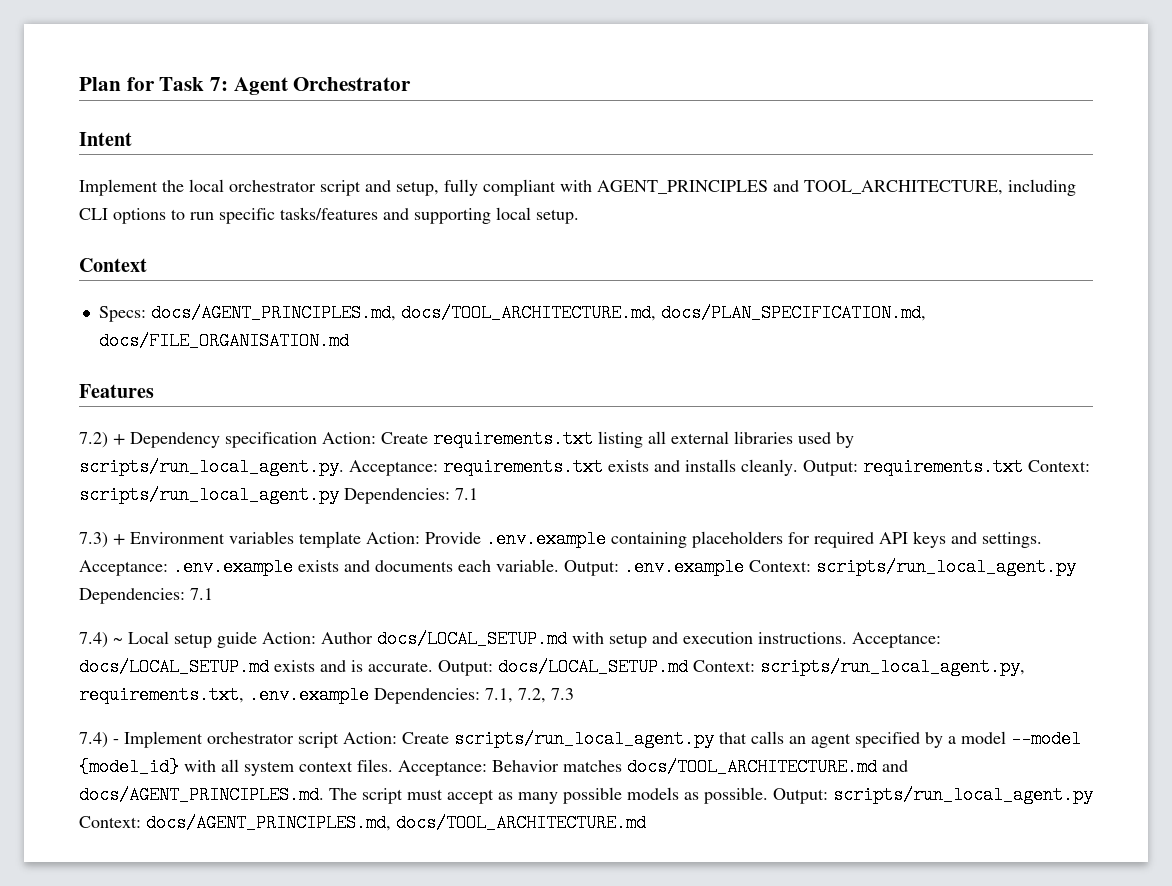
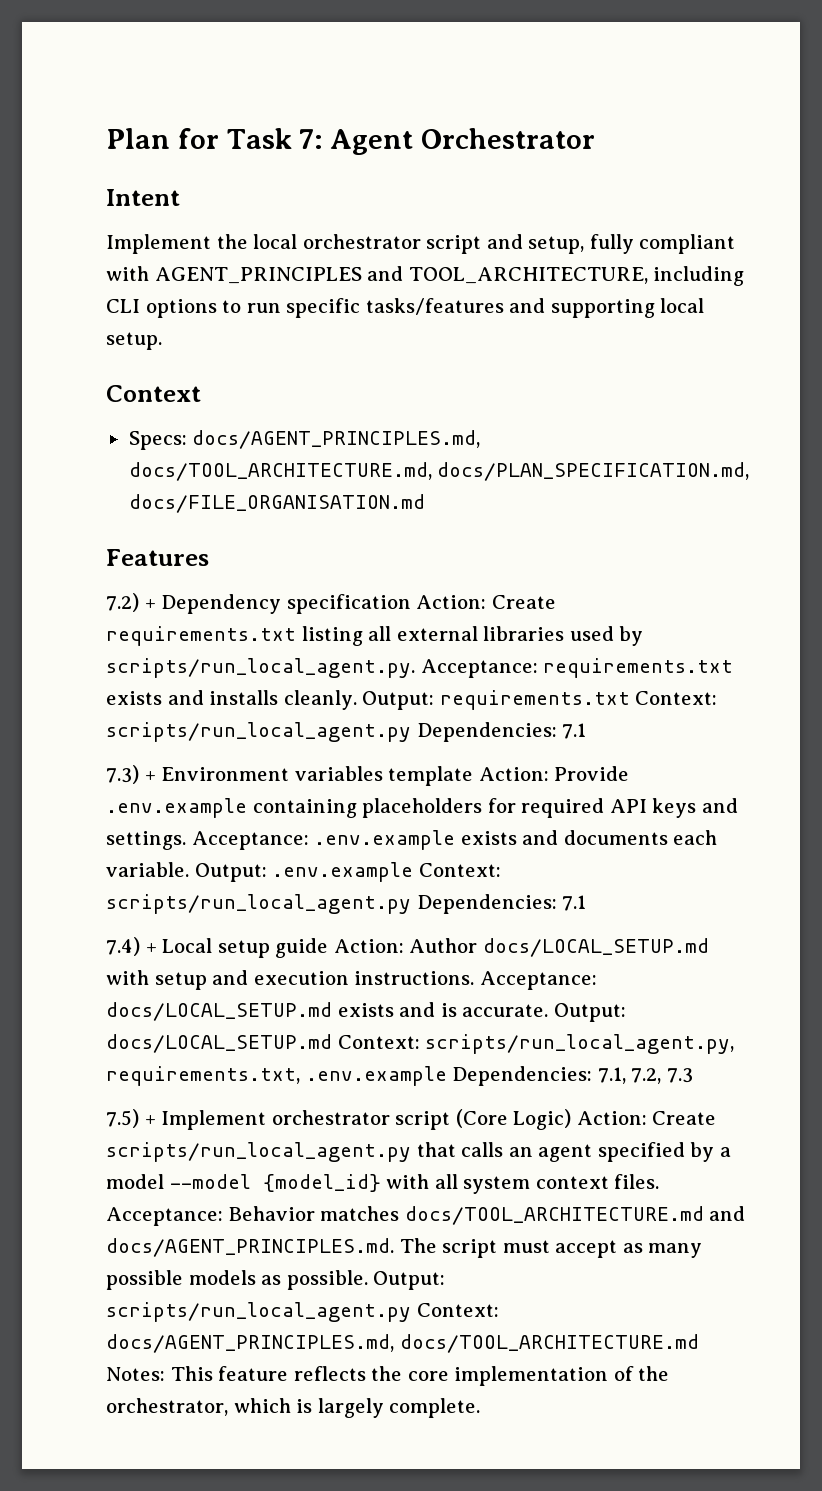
- 7.4) ~ Local setup guide Action: Author docs/LOCAL_SETUP.md with setup and execution instructions.
+ 7.4) + Local setup guide Action: Author docs/LOCAL_SETUP.md with setup and execution instructions.
- 7.4) - Implement orchestrator script Action: Create scripts/run_local_agent.py that calls an agent specified by a model --model {model_id} with all system context files.
+ 7.5) + Implement orchestrator script (Core Logic) Action: Create scripts/run_local_agent.py that calls an agent specified by a model --model {model_id} with all system context files.
- Output: scripts/run_local_agent.py Context: docs/AGENT_PRINCIPLES.md, docs/TOOL_ARCHITECTURE.md
+ Output: scripts/run_local_agent.py Context: docs/AGENT_PRINCIPLES.md, docs/TOOL_ARCHITECTURE.md Notes: This feature reflects the core implementation of the orchestrator, which is largely complete.

